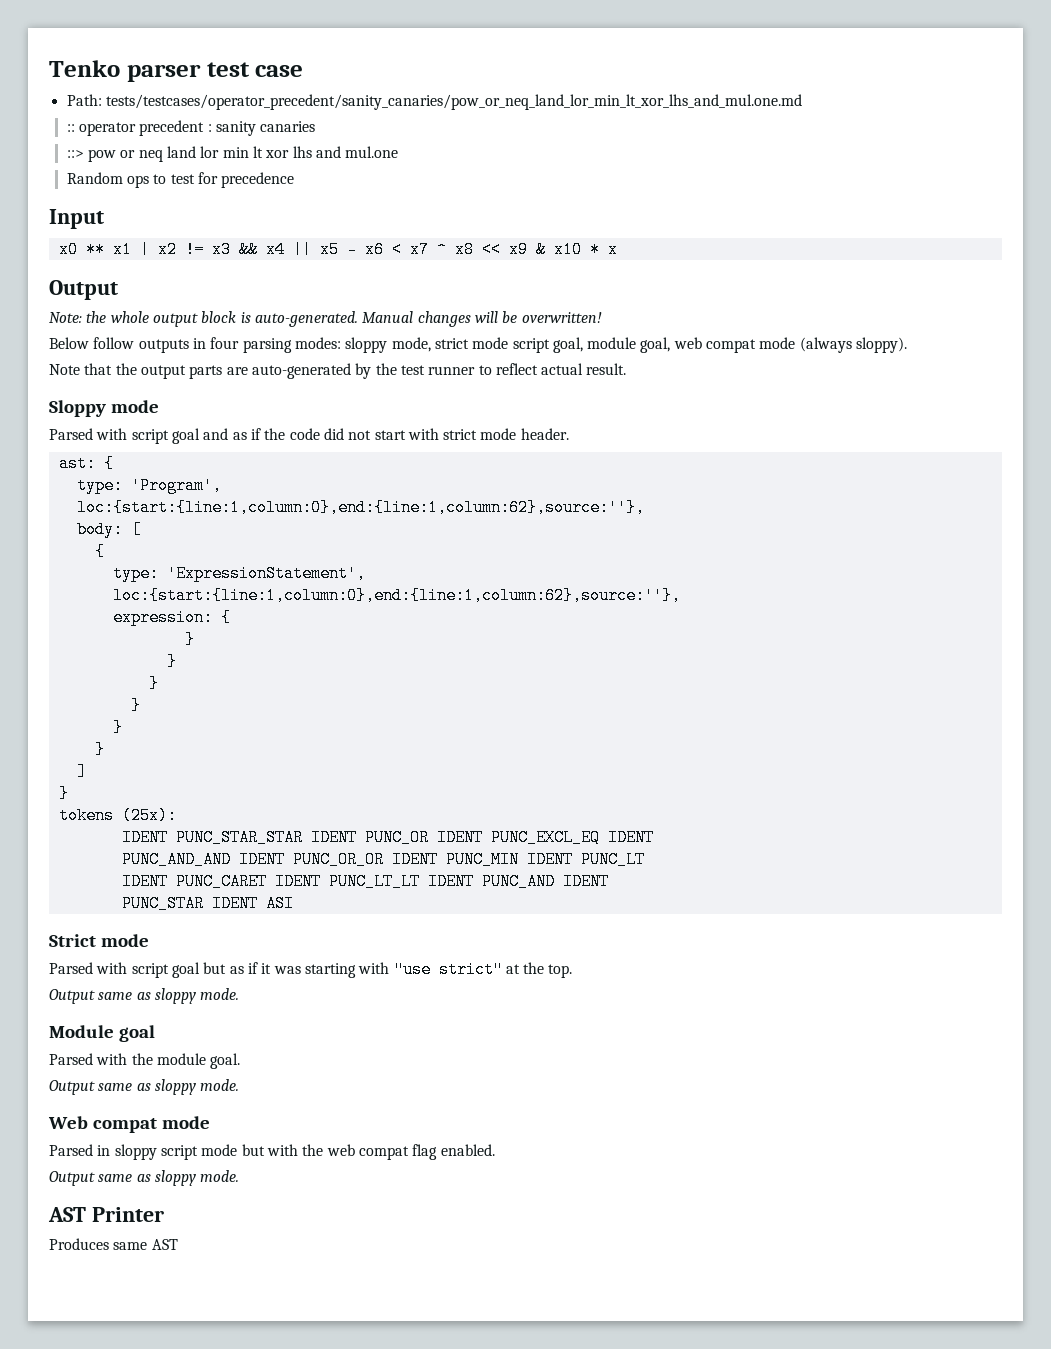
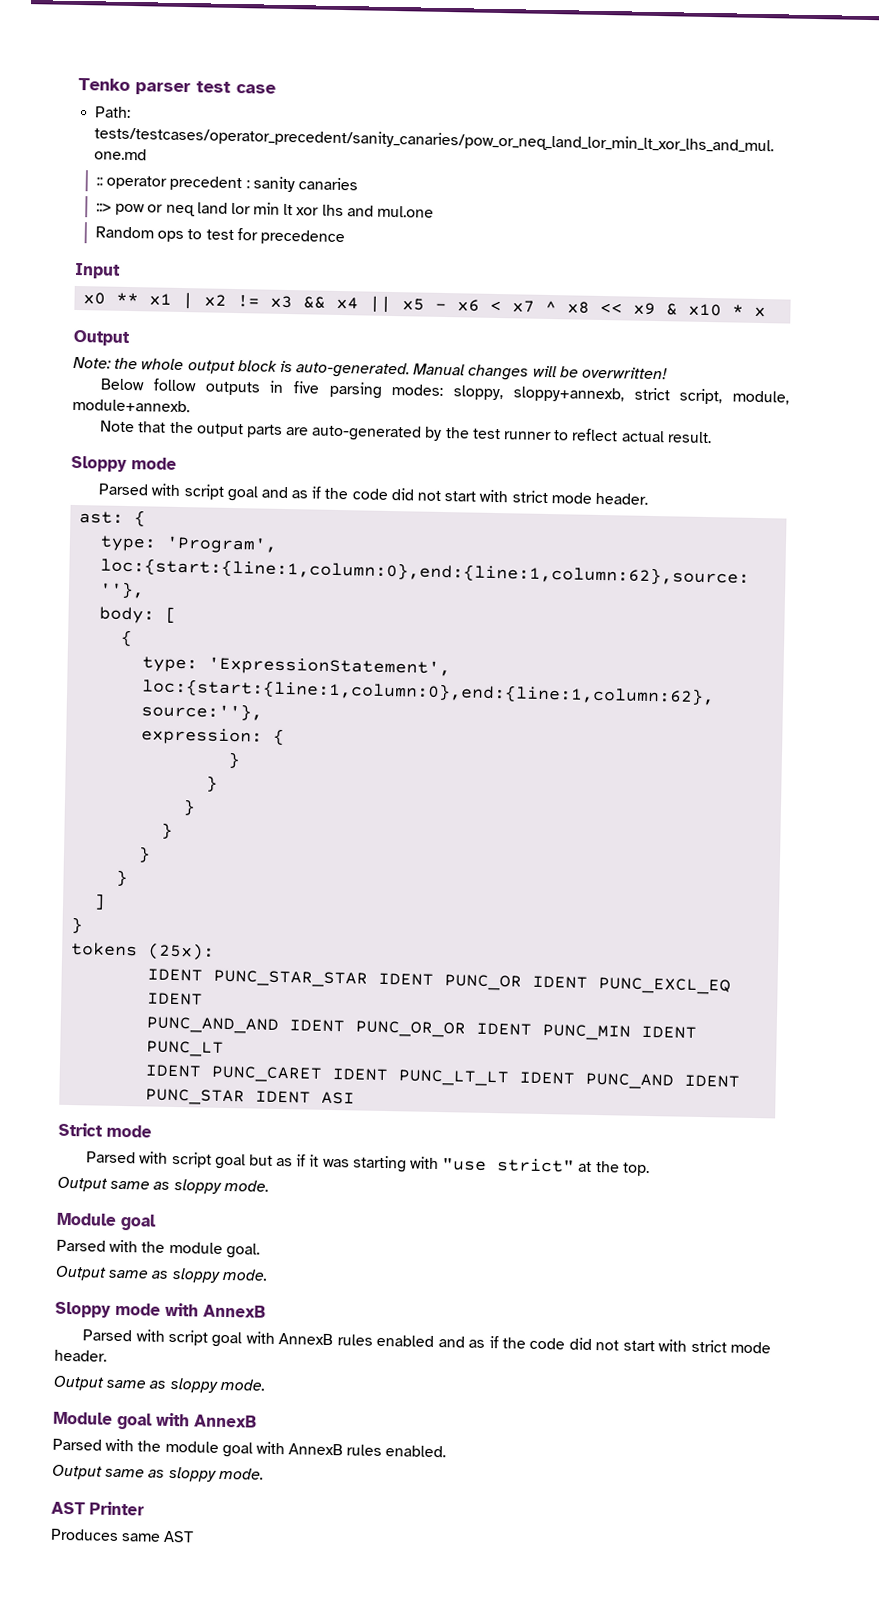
- Below follow outputs in four parsing modes: sloppy mode, strict mode script goal, module goal, web compat mode (always sloppy).
+ Below follow outputs in five parsing modes: sloppy, sloppy+annexb, strict script, module, module+annexb.
- Web compat mode
- Parsed in sloppy script mode but with the web compat flag enabled.
+ Sloppy mode with AnnexB
+ Parsed with script goal with AnnexB rules enabled and as if the code did not start with strict mode header.
+ Output same as sloppy mode.
+ Module goal with AnnexB
+ Parsed with the module goal with AnnexB rules enabled.

